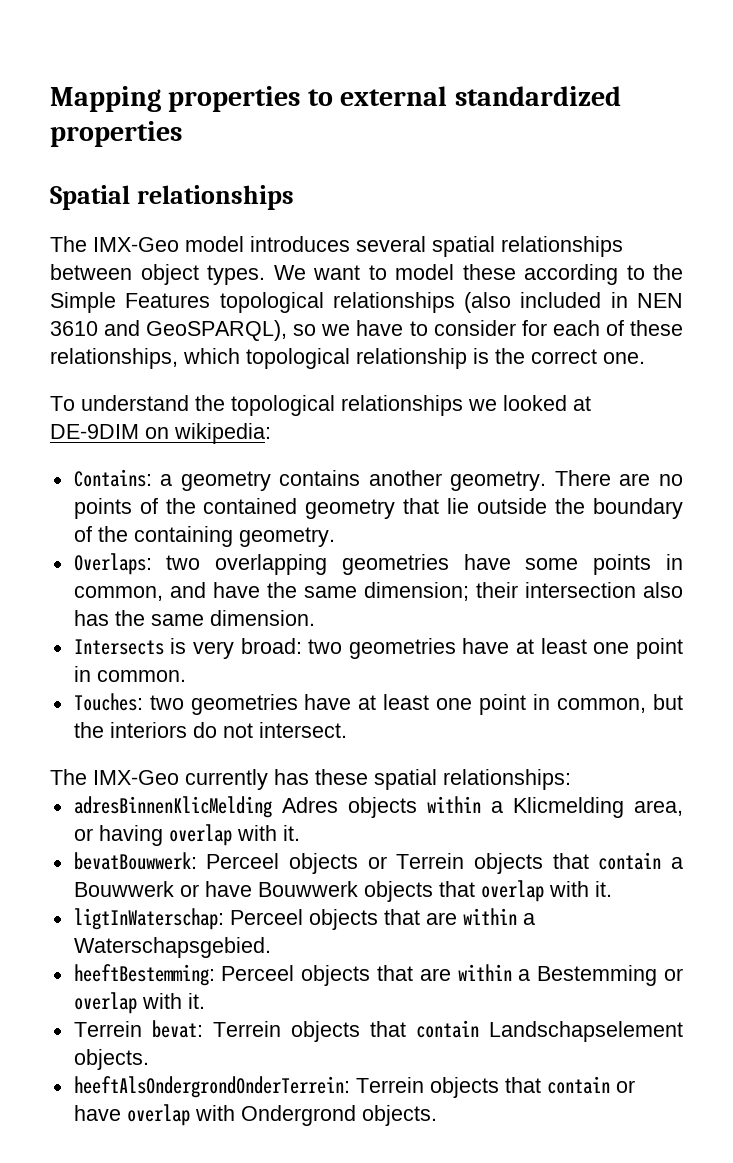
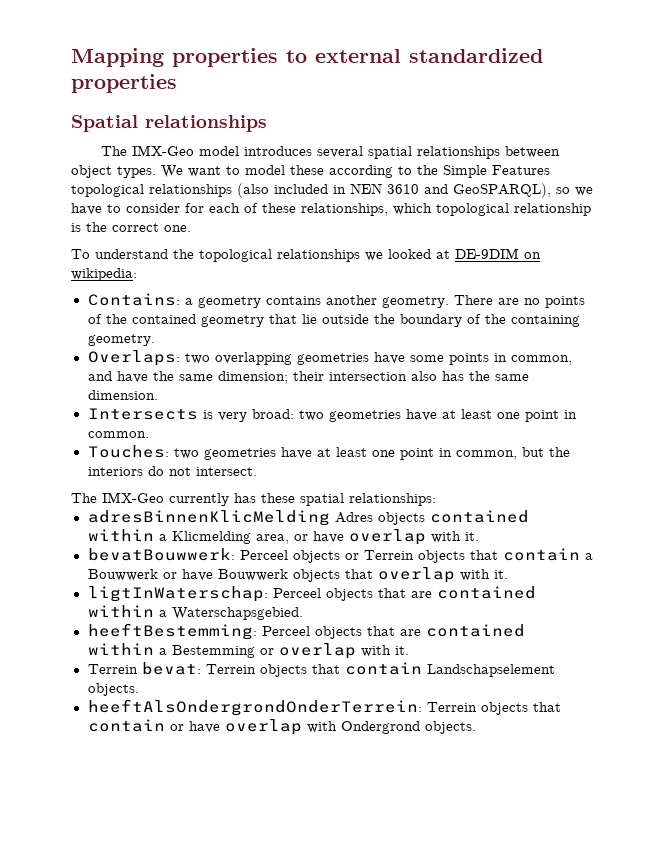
- adresBinnenKlicMelding Adres objects within a Klicmelding area, or having overlap with it.
+ adresBinnenKlicMelding Adres objects contained within a Klicmelding area, or have overlap with it.
- ligtInWaterschap: Perceel objects that are within a Waterschapsgebied.
+ ligtInWaterschap: Perceel objects that are contained within a Waterschapsgebied.
- heeftBestemming: Perceel objects that are within a Bestemming or overlap with it.
+ heeftBestemming: Perceel objects that are contained within a Bestemming or overlap with it.

